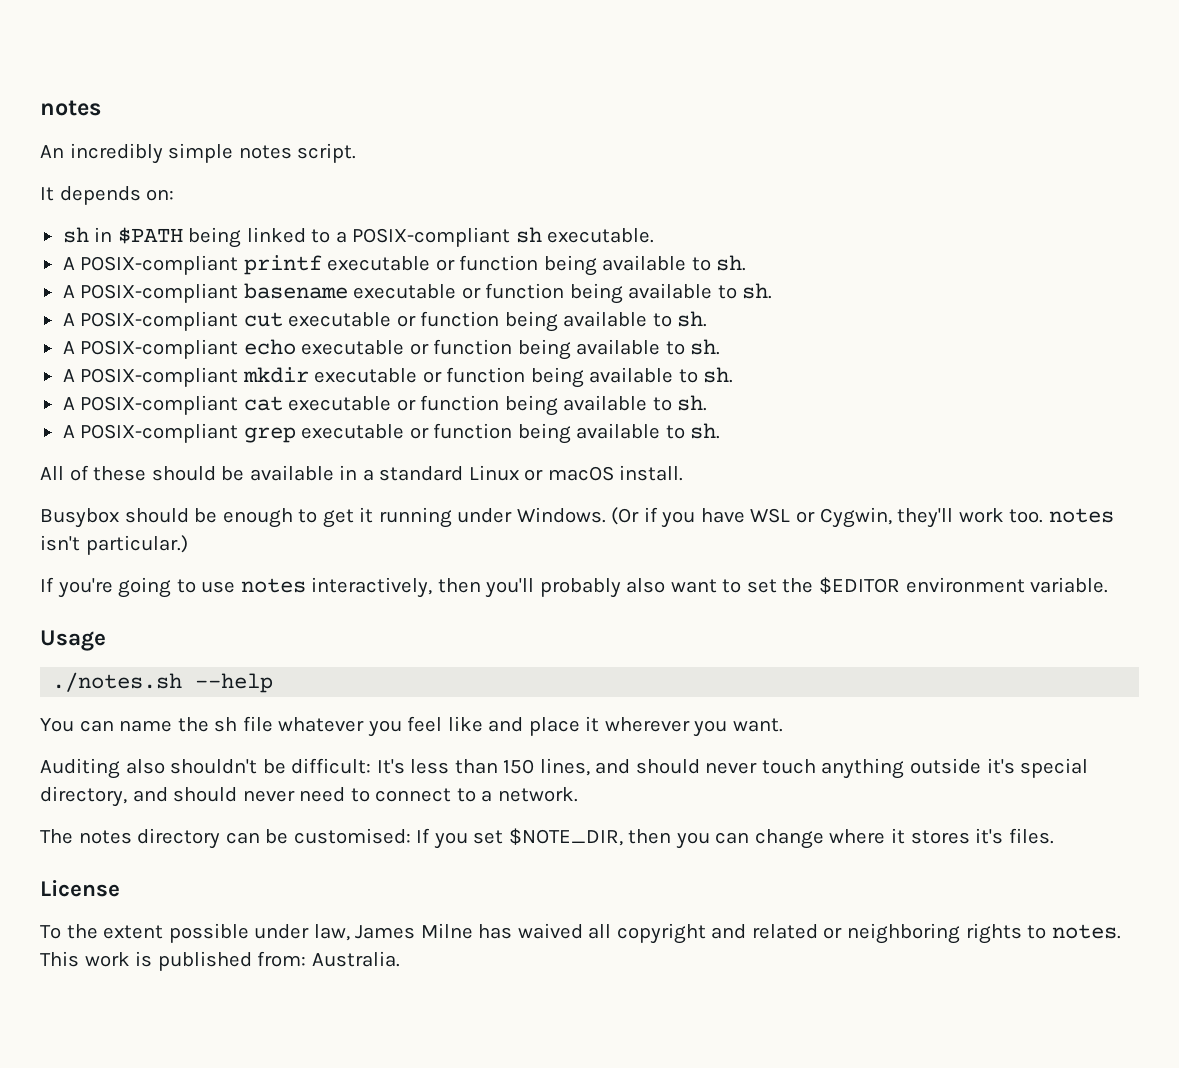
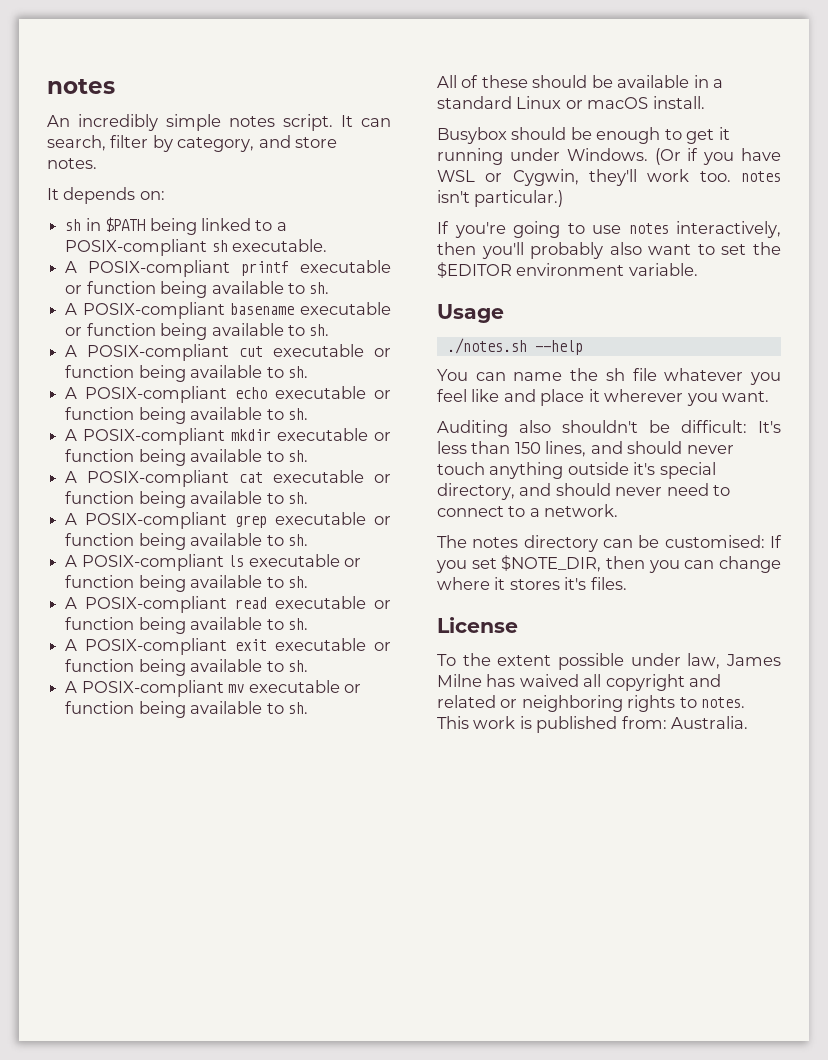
+ It can search, filter by category, and store notes.
+ A POSIX-compliant ls executable or function being available to sh.
+ A POSIX-compliant read executable or function being available to sh.
+ A POSIX-compliant exit executable or function being available to sh.
+ A POSIX-compliant mv executable or function being available to sh.

